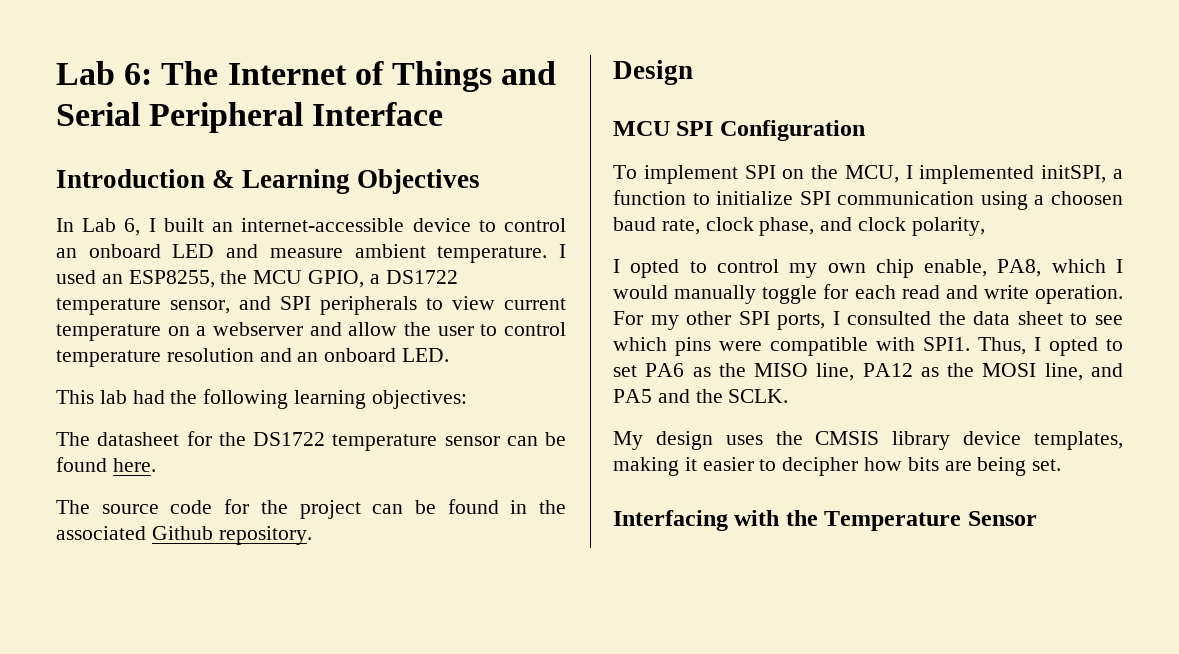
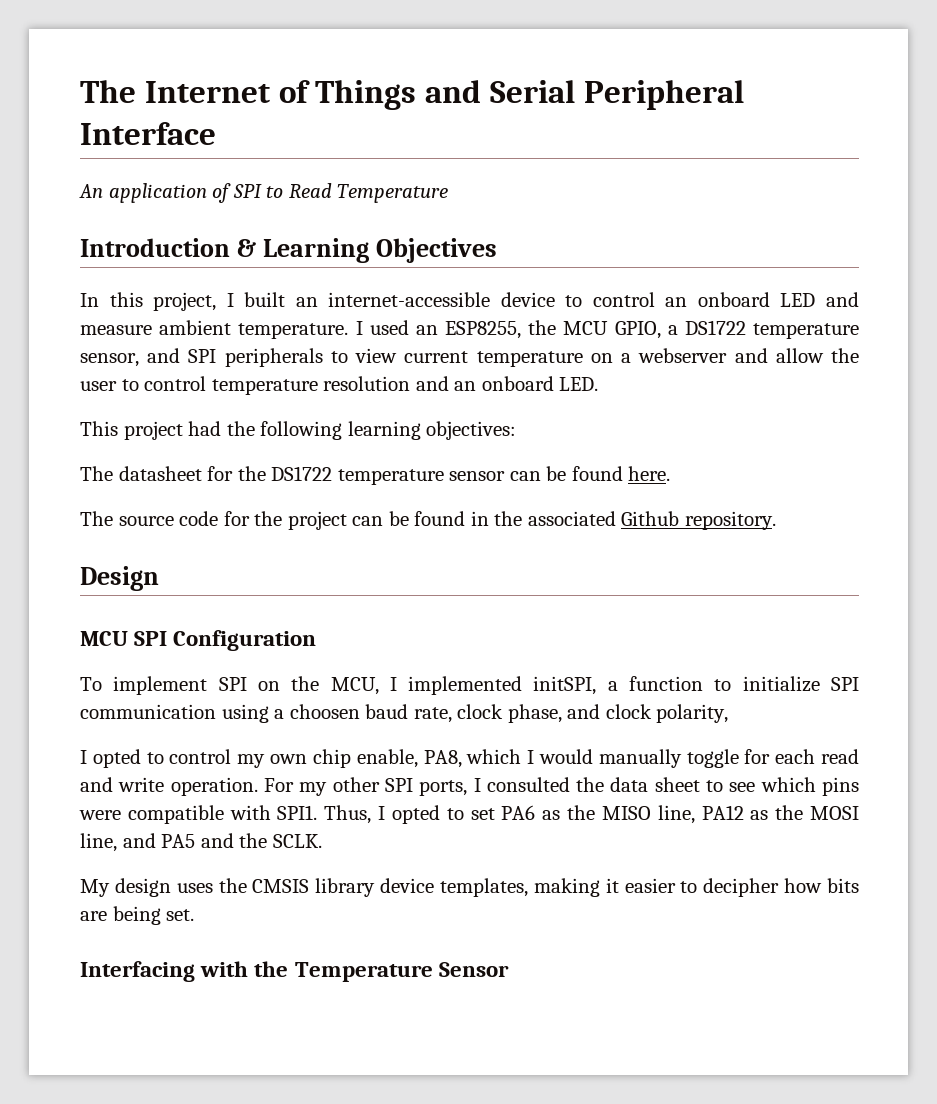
- Lab 6: The Internet of Things and Serial Peripheral Interface
+ The Internet of Things and Serial Peripheral Interface
+ An application of SPI to Read Temperature
- In Lab 6, I built an internet-accessible device to control an onboard LED and measure ambient temperature.
+ In this project, I built an internet-accessible device to control an onboard LED and measure ambient temperature.
- This lab had the following learning objectives:
+ This project had the following learning objectives:

